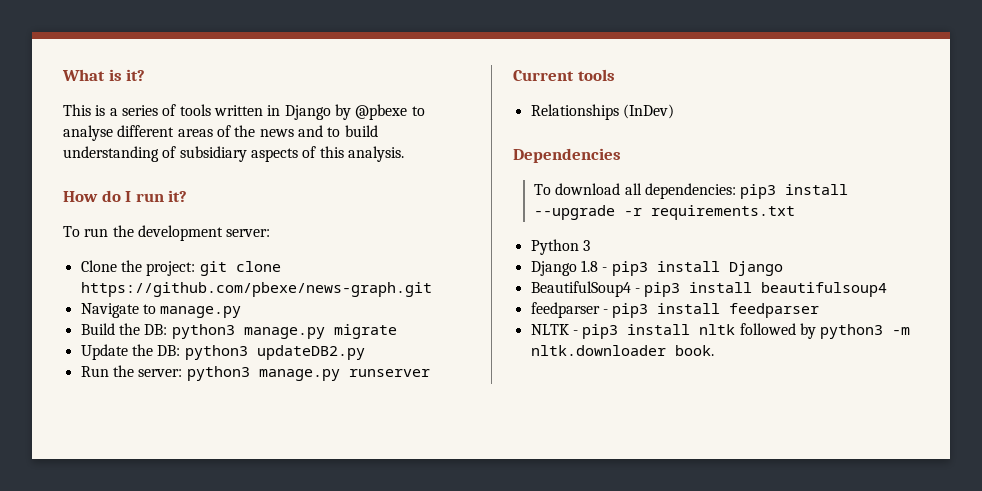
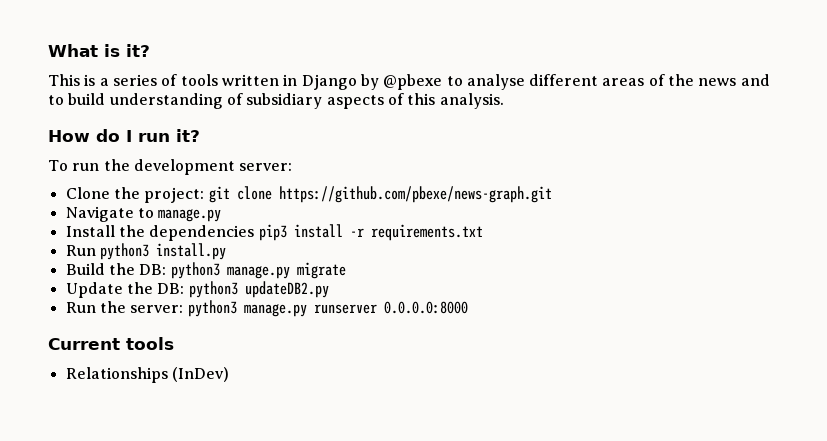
+ Install the dependencies pip3 install -r requirements.txt
+ Run python3 install.py
- Run the server: python3 manage.py runserver
+ Run the server: python3 manage.py runserver 0.0.0.0:8000
- Dependencies
- To download all dependencies: pip3 install --upgrade -r requirements.txt
- Python 3
- Django 1.8 - pip3 install Django
- BeautifulSoup4 - pip3 install beautifulsoup4
- feedparser - pip3 install feedparser
- NLTK - pip3 install nltk followed by python3 -m nltk.downloader book.

